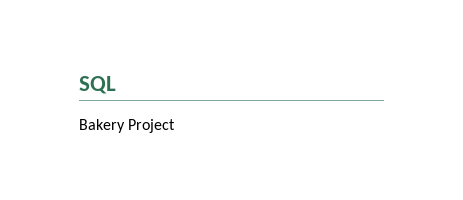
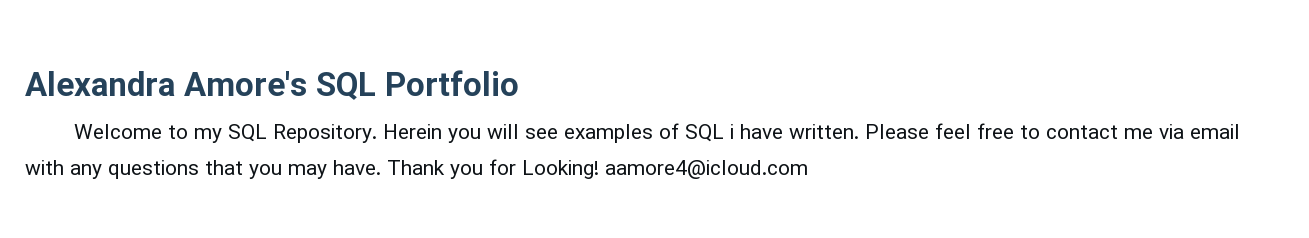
- SQL
- Bakery Project
+ Alexandra Amore's SQL Portfolio
+ Welcome to my SQL Repository. Herein you will see examples of SQL i have written. Please feel free to contact me via email with any questions that you may have. Thank you for Looking! aamore4@icloud.com

